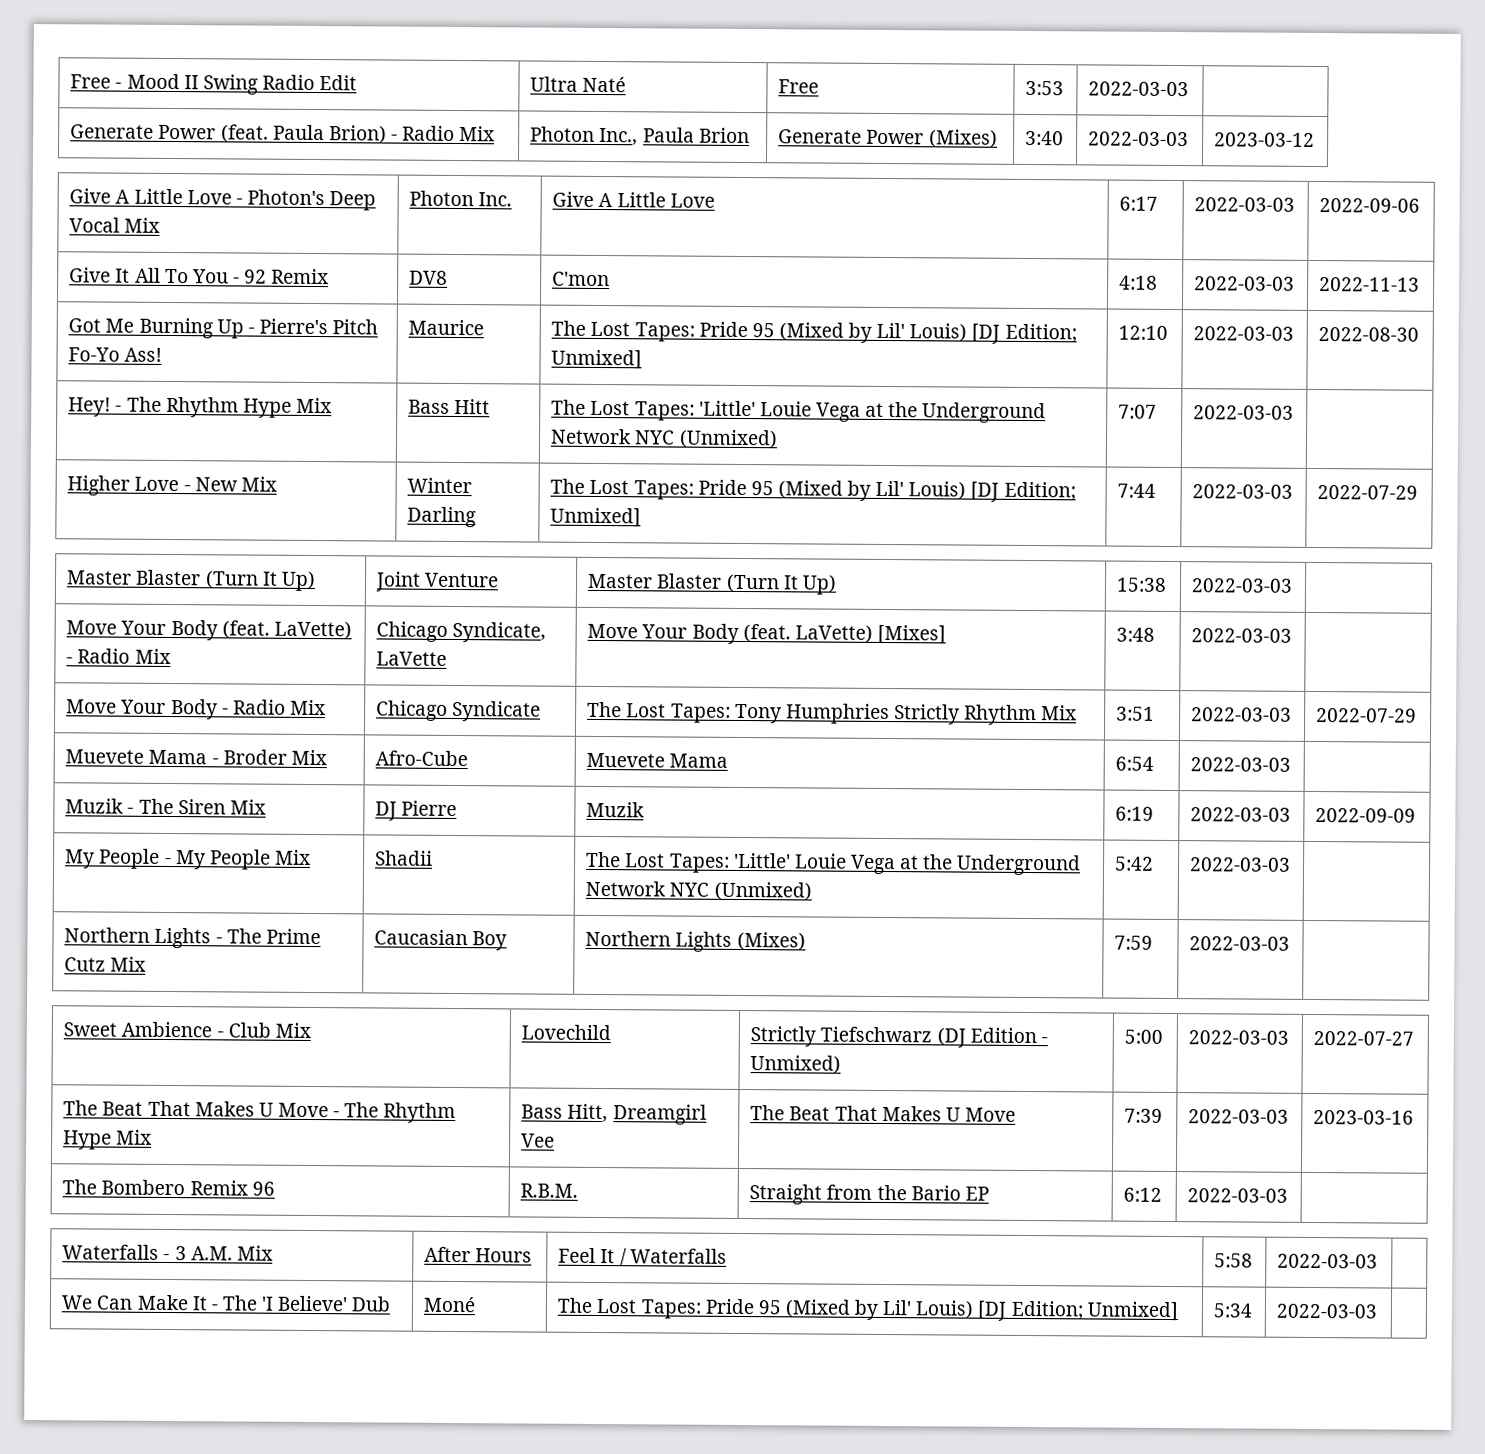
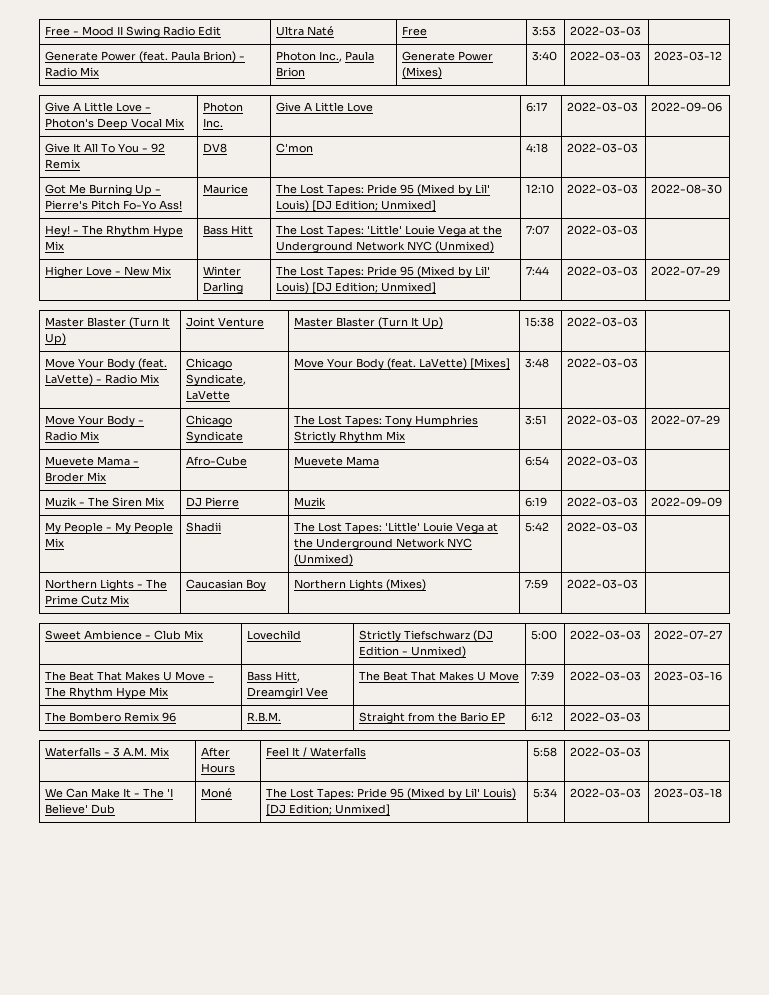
- Give It All To You - 92 Remix | DV8 | C'mon | 4:18 | 2022-03-03 | 2022-11-13
+ Give It All To You - 92 Remix | DV8 | C'mon | 4:18 | 2022-03-03 |
- We Can Make It - The 'I Believe' Dub | Moné | The Lost Tapes: Pride 95 (Mixed by Lil' Louis) [DJ Edition; Unmixed] | 5:34 | 2022-03-03 |
+ We Can Make It - The 'I Believe' Dub | Moné | The Lost Tapes: Pride 95 (Mixed by Lil' Louis) [DJ Edition; Unmixed] | 5:34 | 2022-03-03 | 2023-03-18

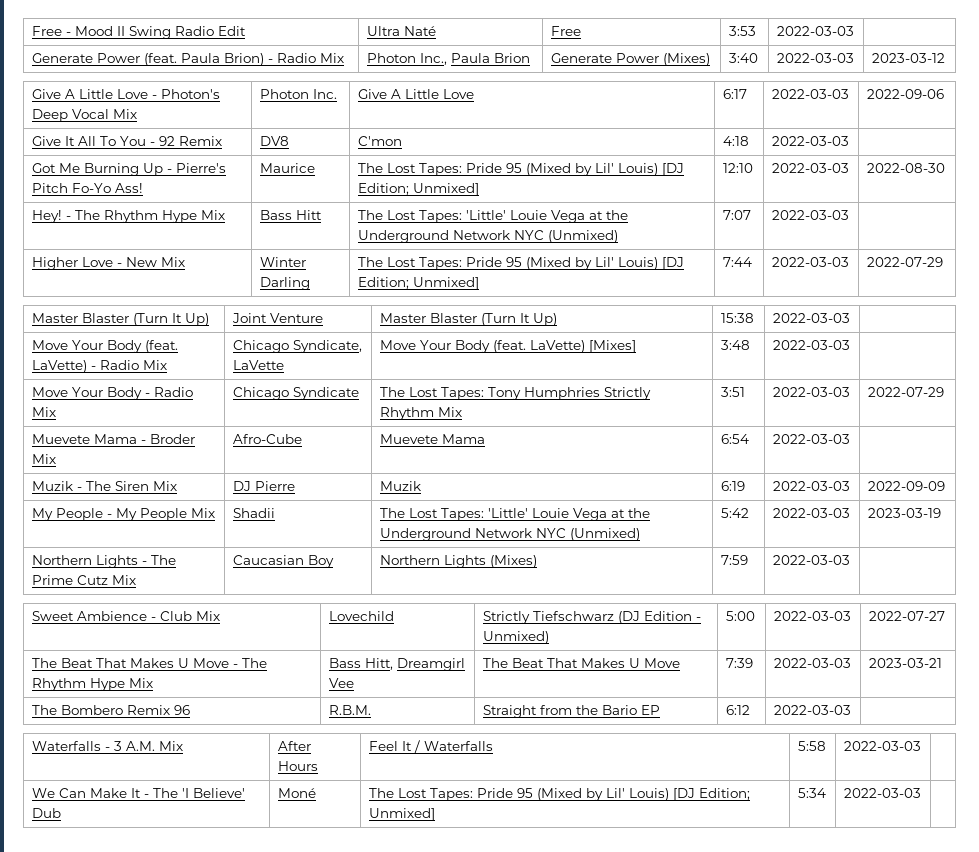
- My People - My People Mix | Shadii | The Lost Tapes: 'Little' Louie Vega at the Underground Network NYC (Unmixed) | 5:42 | 2022-03-03 |
+ My People - My People Mix | Shadii | The Lost Tapes: 'Little' Louie Vega at the Underground Network NYC (Unmixed) | 5:42 | 2022-03-03 | 2023-03-19
- The Beat That Makes U Move - The Rhythm Hype Mix | Bass Hitt, Dreamgirl Vee | The Beat That Makes U Move | 7:39 | 2022-03-03 | 2023-03-16
+ The Beat That Makes U Move - The Rhythm Hype Mix | Bass Hitt, Dreamgirl Vee | The Beat That Makes U Move | 7:39 | 2022-03-03 | 2023-03-21
- We Can Make It - The 'I Believe' Dub | Moné | The Lost Tapes: Pride 95 (Mixed by Lil' Louis) [DJ Edition; Unmixed] | 5:34 | 2022-03-03 | 2023-03-18
+ We Can Make It - The 'I Believe' Dub | Moné | The Lost Tapes: Pride 95 (Mixed by Lil' Louis) [DJ Edition; Unmixed] | 5:34 | 2022-03-03 |

